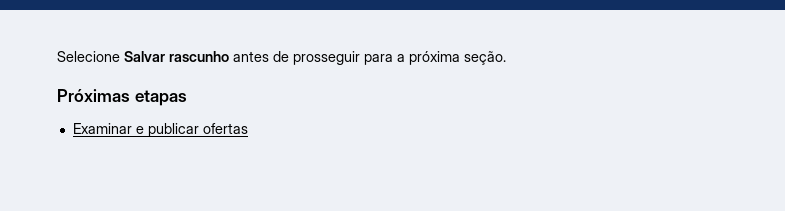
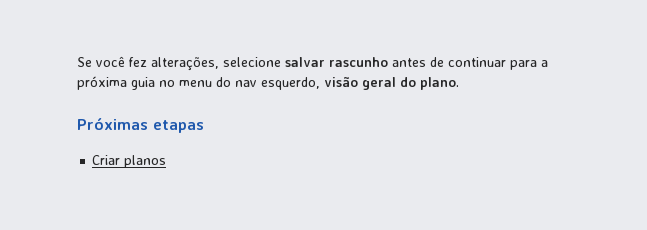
- Selecione Salvar rascunho antes de prosseguir para a próxima seção.
+ Se você fez alterações, selecione salvar rascunho antes de continuar para a próxima guia no menu do nav esquerdo, visão geral do plano.
  Próximas etapas
- Examinar e publicar ofertas
+ Criar planos

